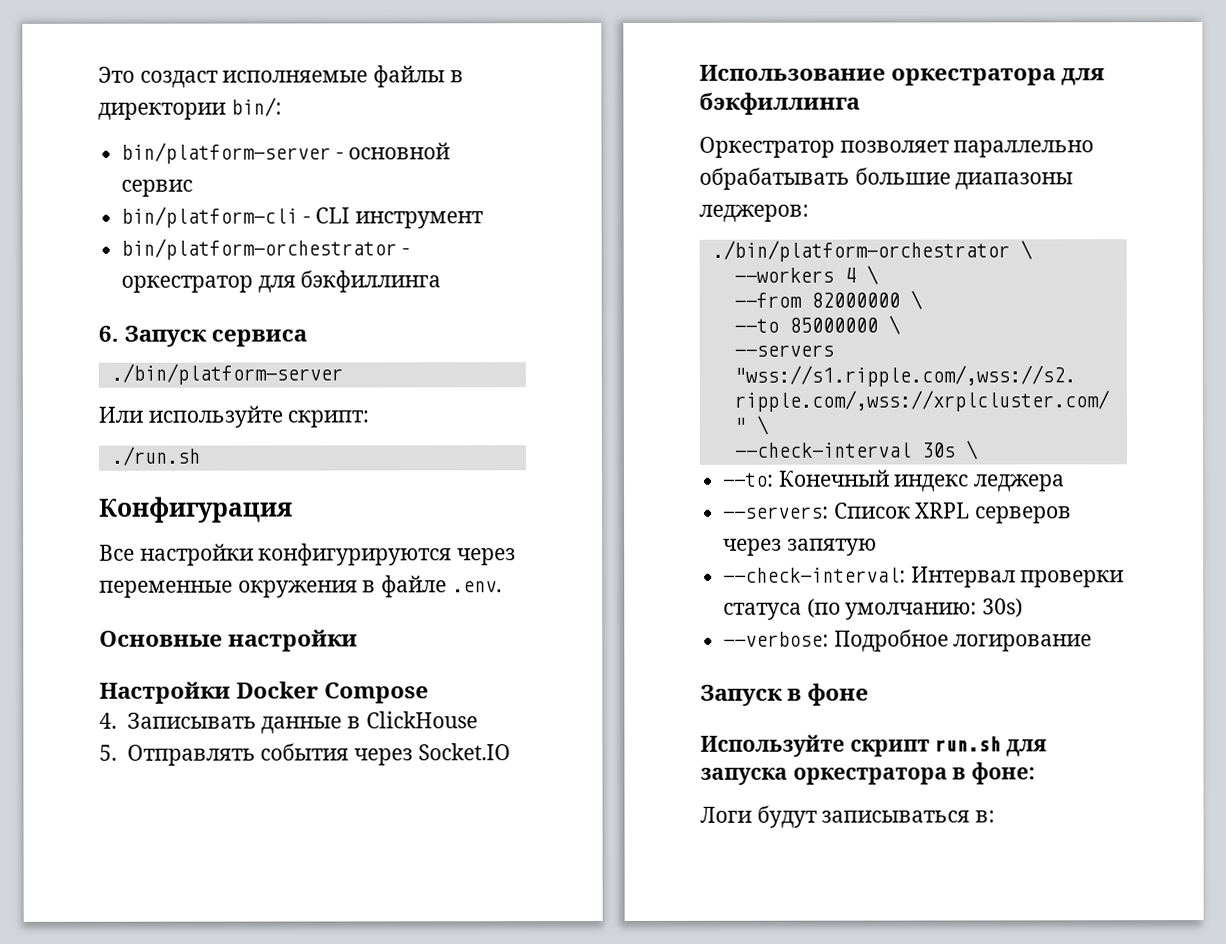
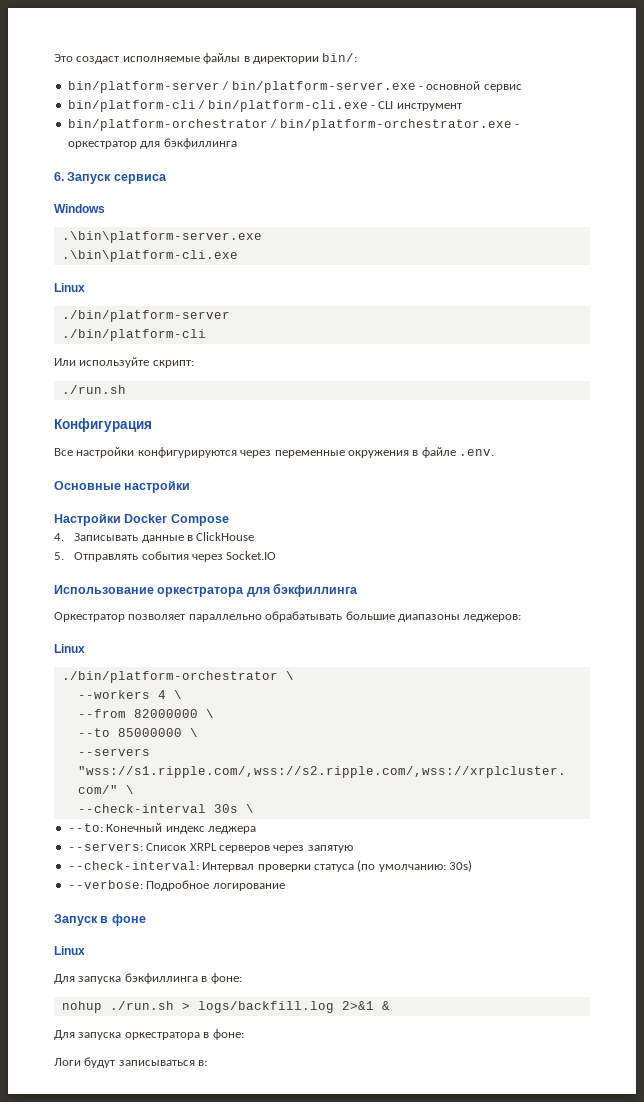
- bin/platform-server - основной сервис
+ bin/platform-server / bin/platform-server.exe - основной сервис
- bin/platform-cli - CLI инструмент
+ bin/platform-cli / bin/platform-cli.exe - CLI инструмент
- bin/platform-orchestrator - оркестратор для бэкфиллинга
+ bin/platform-orchestrator / bin/platform-orchestrator.exe - оркестратор для бэкфиллинга
+ Windows
+ .\bin\platform-server.exe
+ .\bin\platform-cli.exe
+ Linux
+ ./bin/platform-cli
  Оркестратор позволяет параллельно обрабатывать большие диапазоны леджеров:
+ Linux
  Запуск в фоне
- Используйте скрипт run.sh для запуска оркестратора в фоне:
+ Linux
+ Для запуска бэкфиллинга в фоне:
+ nohup ./run.sh > logs/backfill.log 2>&1 &
+ Для запуска оркестратора в фоне:

